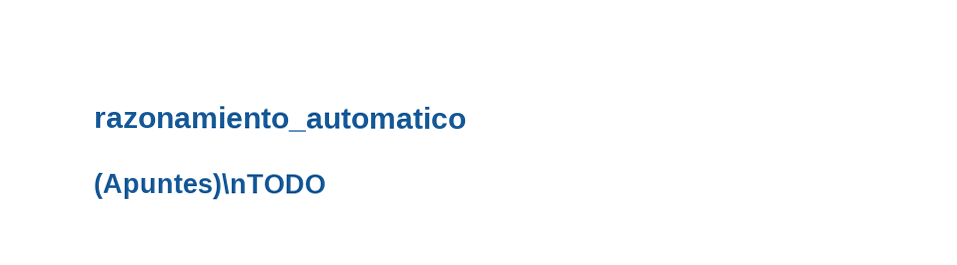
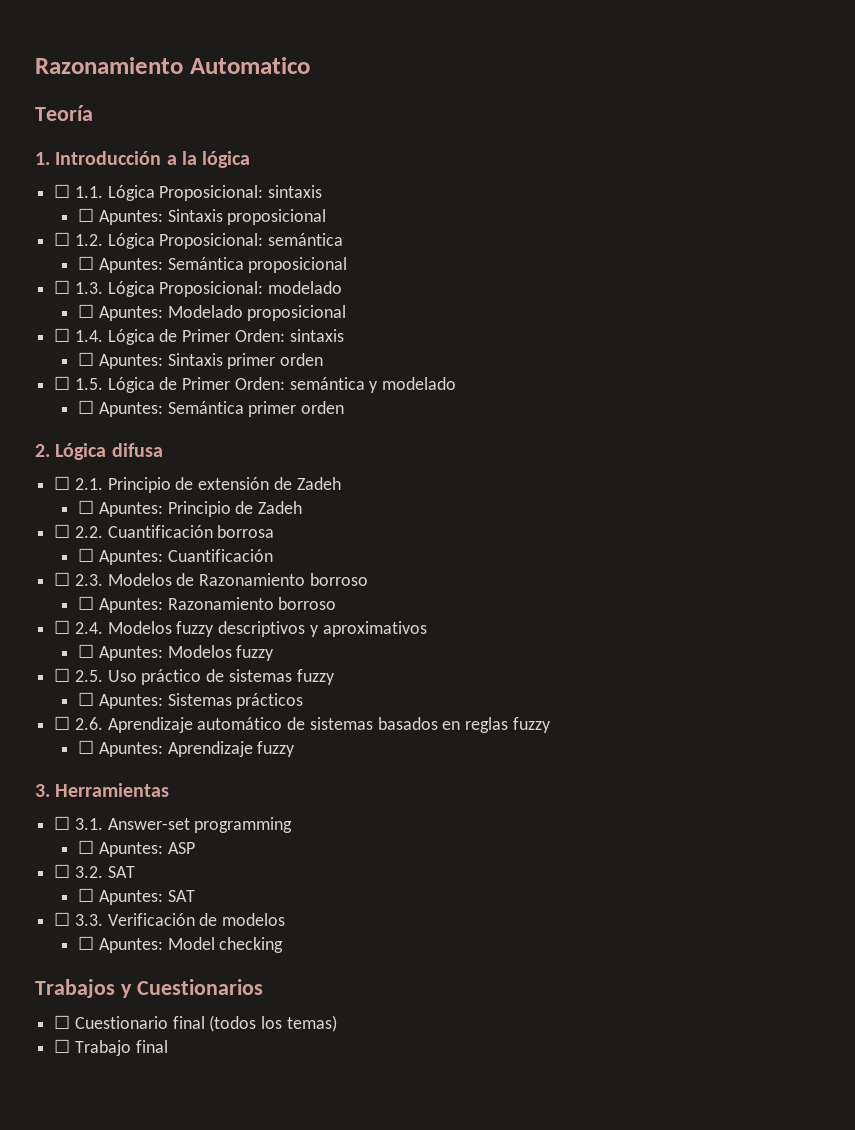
- razonamiento_automatico
- (Apuntes)\nTODO
+ Razonamiento Automatico
+ Teoría
+ 1. Introducción a la lógica
+ ☐ 1.1. Lógica Proposicional: sintaxis
+ ☐ Apuntes: Sintaxis proposicional
+ ☐ 1.2. Lógica Proposicional: semántica
+ ☐ Apuntes: Semántica proposicional
+ ☐ 1.3. Lógica Proposicional: modelado
+ ☐ Apuntes: Modelado proposicional
+ ☐ 1.4. Lógica de Primer Orden: sintaxis
+ ☐ Apuntes: Sintaxis primer orden
+ ☐ 1.5. Lógica de Primer Orden: semántica y modelado
+ ☐ Apuntes: Semántica primer orden
+ 2. Lógica difusa
+ ☐ 2.1. Principio de extensión de Zadeh
+ ☐ Apuntes: Principio de Zadeh
+ ☐ 2.2. Cuantificación borrosa
+ ☐ Apuntes: Cuantificación
+ ☐ 2.3. Modelos de Razonamiento borroso
+ ☐ Apuntes: Razonamiento borroso
+ ☐ 2.4. Modelos fuzzy descriptivos y aproximativos
+ ☐ Apuntes: Modelos fuzzy
+ ☐ 2.5. Uso práctico de sistemas fuzzy
+ ☐ Apuntes: Sistemas prácticos
+ ☐ 2.6. Aprendizaje automático de sistemas basados en reglas fuzzy
+ ☐ Apuntes: Aprendizaje fuzzy
+ 3. Herramientas
+ ☐ 3.1. Answer-set programming
+ ☐ Apuntes: ASP
+ ☐ 3.2. SAT
+ ☐ Apuntes: SAT
+ ☐ 3.3. Verificación de modelos
+ ☐ Apuntes: Model checking
+ Trabajos y Cuestionarios
+ ☐ Cuestionario final (todos los temas)
+ ☐ Trabajo final

